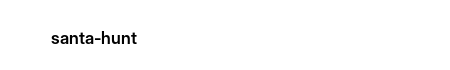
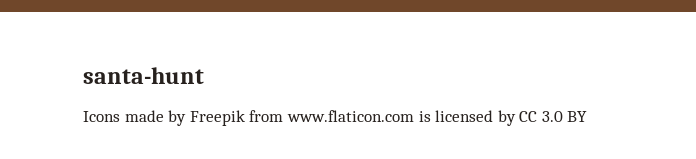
+ Icons made by Freepik from www.flaticon.com is licensed by CC 3.0 BY

